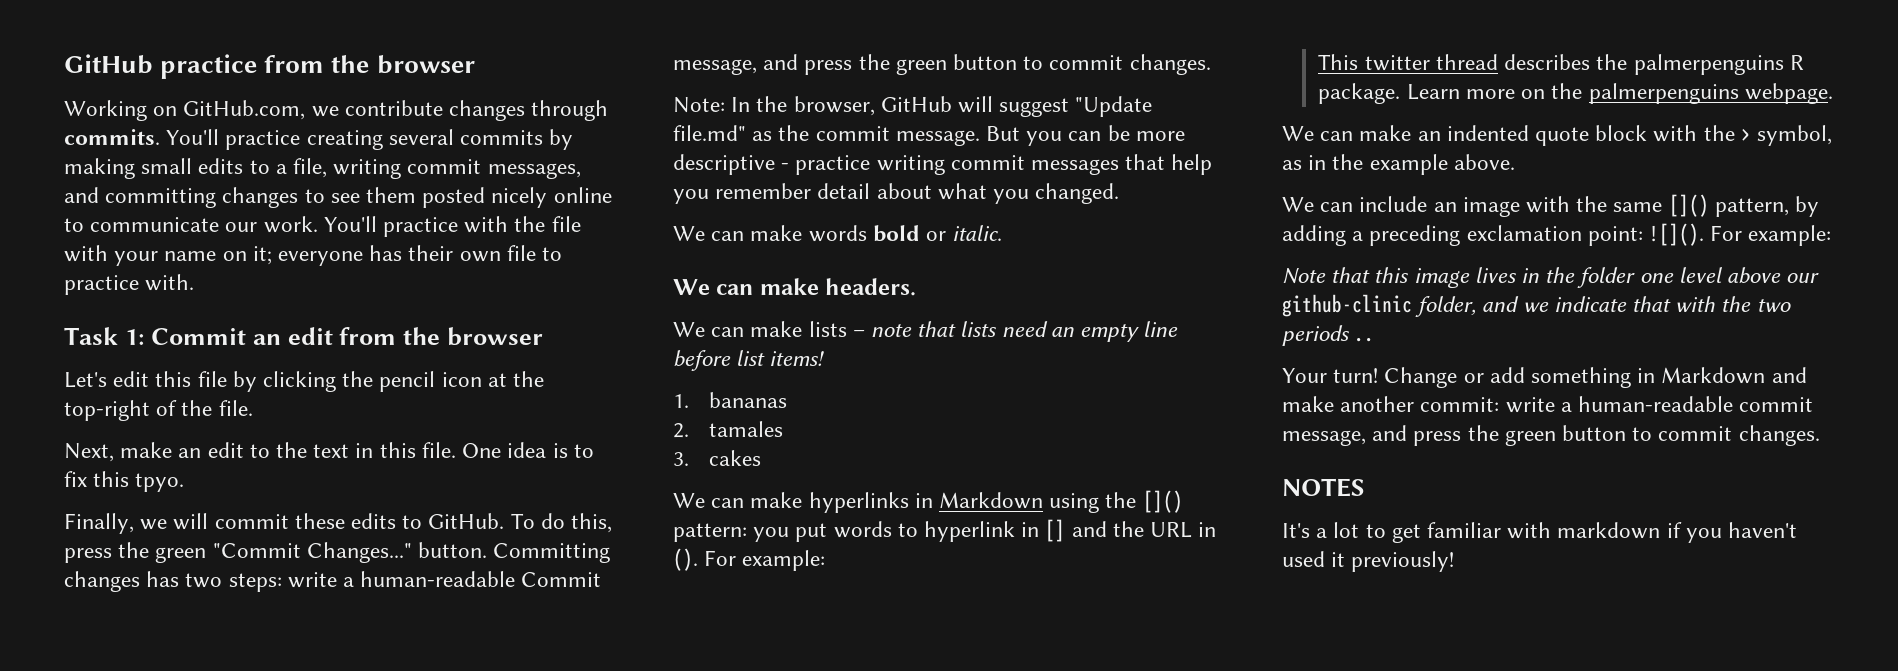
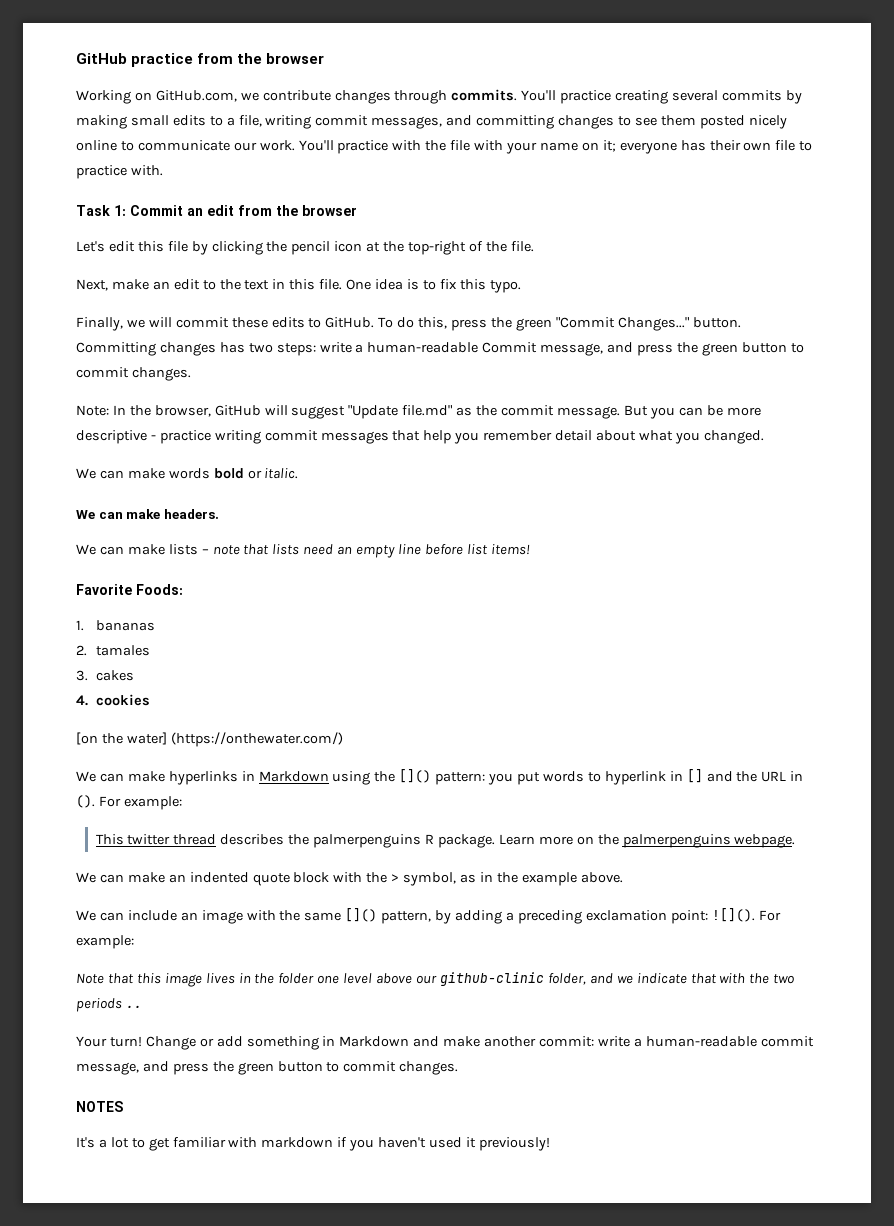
- One idea is to fix this tpyo.
+ One idea is to fix this typo.
+ Favorite Foods:
+ 4. cookies
+ [on the water] (https://onthewater.com/)

